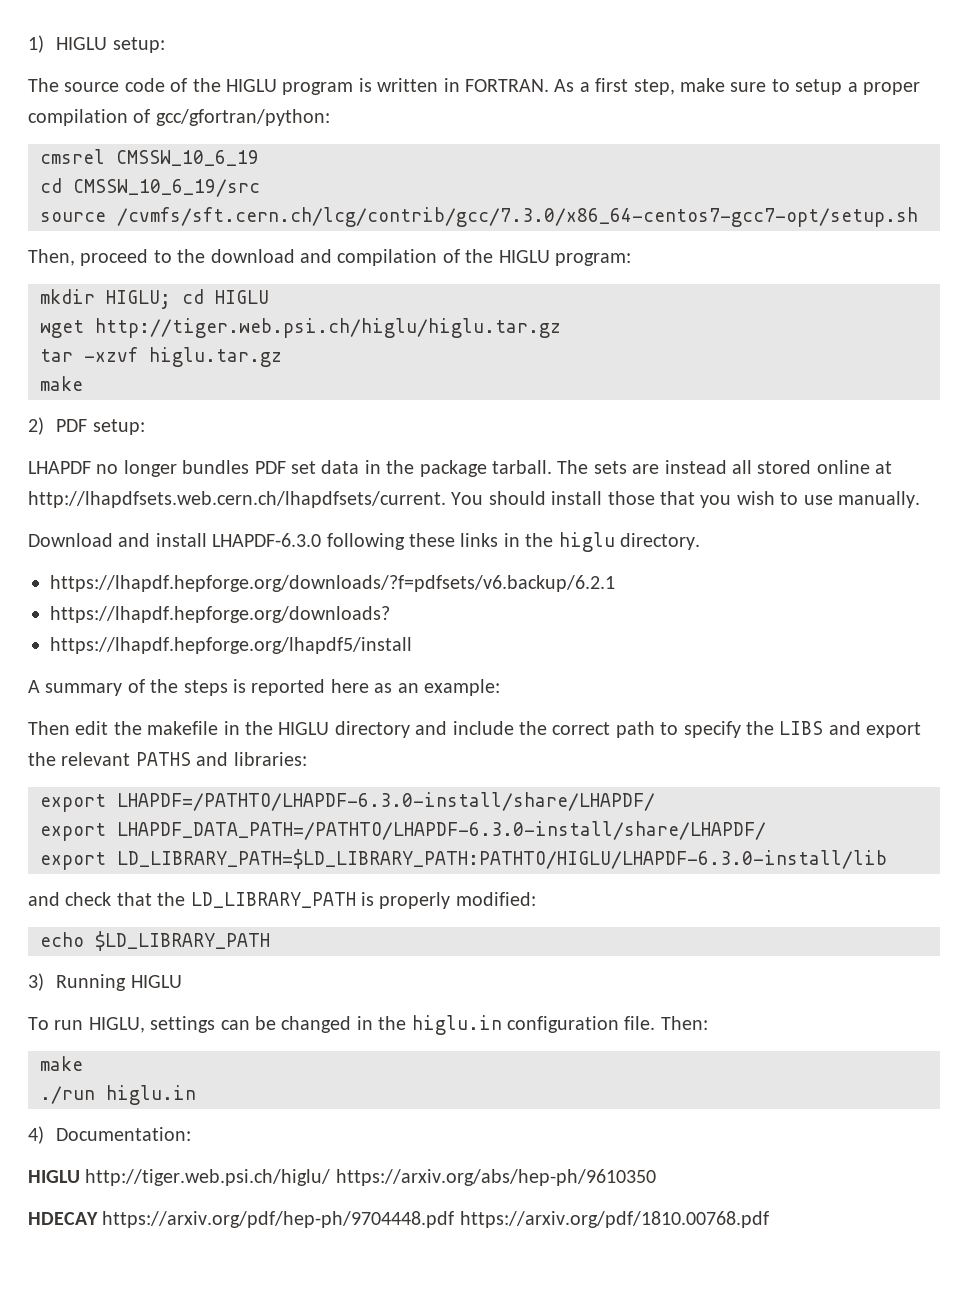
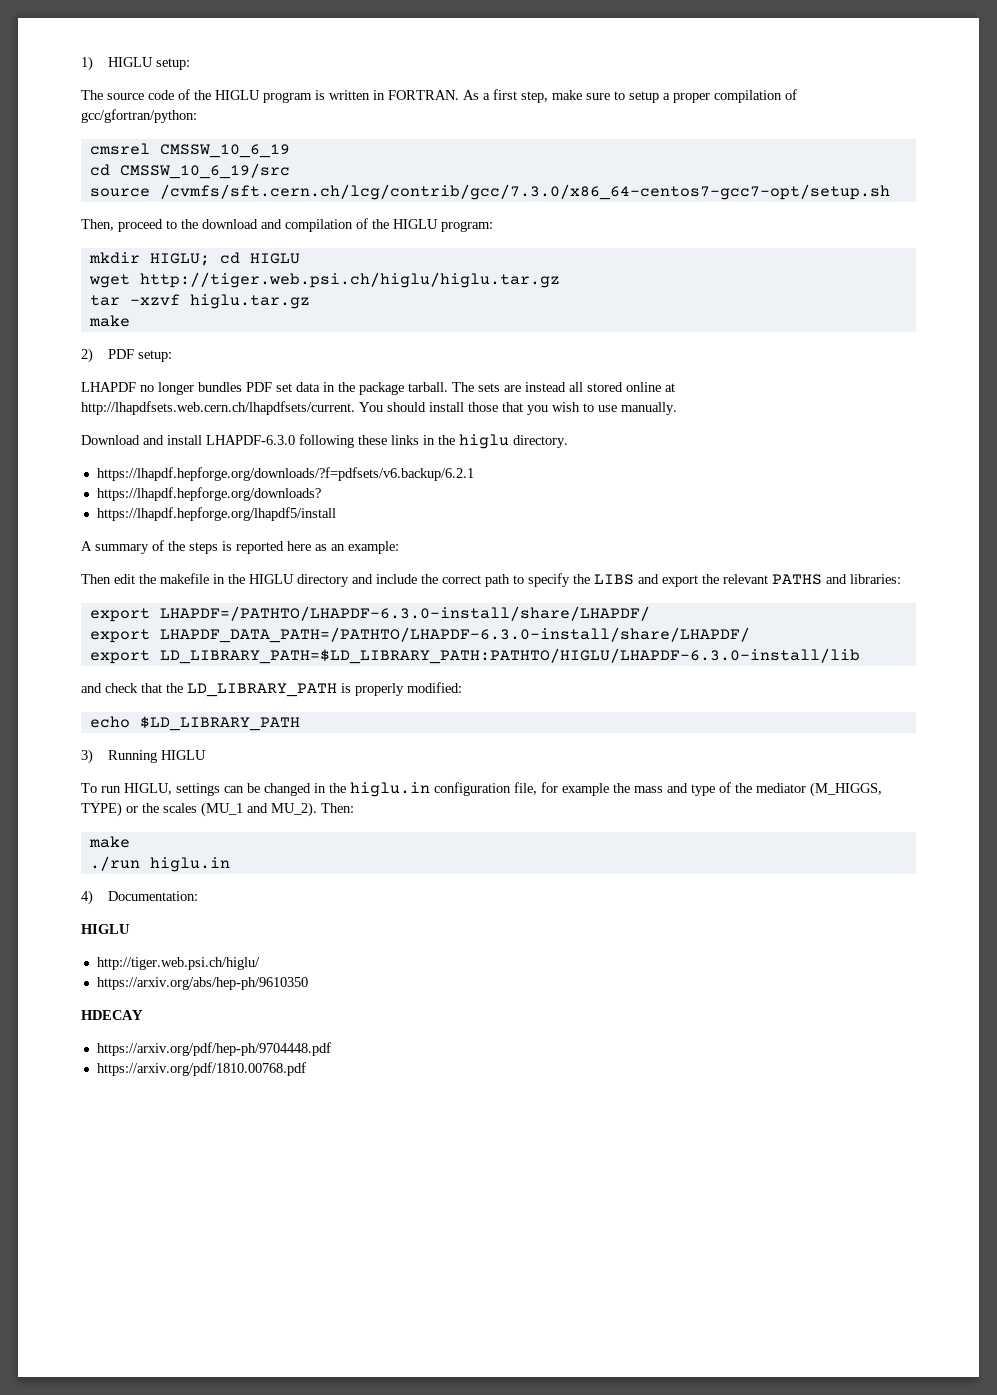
- To run HIGLU, settings can be changed in the higlu.in configuration file.
+ To run HIGLU, settings can be changed in the higlu.in configuration file, for example the mass and type of the mediator (M_HIGGS, TYPE) or the scales (MU_1 and MU_2).
  4) Documentation:
- HIGLU http://tiger.web.psi.ch/higlu/ https://arxiv.org/abs/hep-ph/9610350
+ HIGLU
+ http://tiger.web.psi.ch/higlu/
+ https://arxiv.org/abs/hep-ph/9610350
- HDECAY https://arxiv.org/pdf/hep-ph/9704448.pdf https://arxiv.org/pdf/1810.00768.pdf
+ HDECAY
+ https://arxiv.org/pdf/hep-ph/9704448.pdf
+ https://arxiv.org/pdf/1810.00768.pdf

